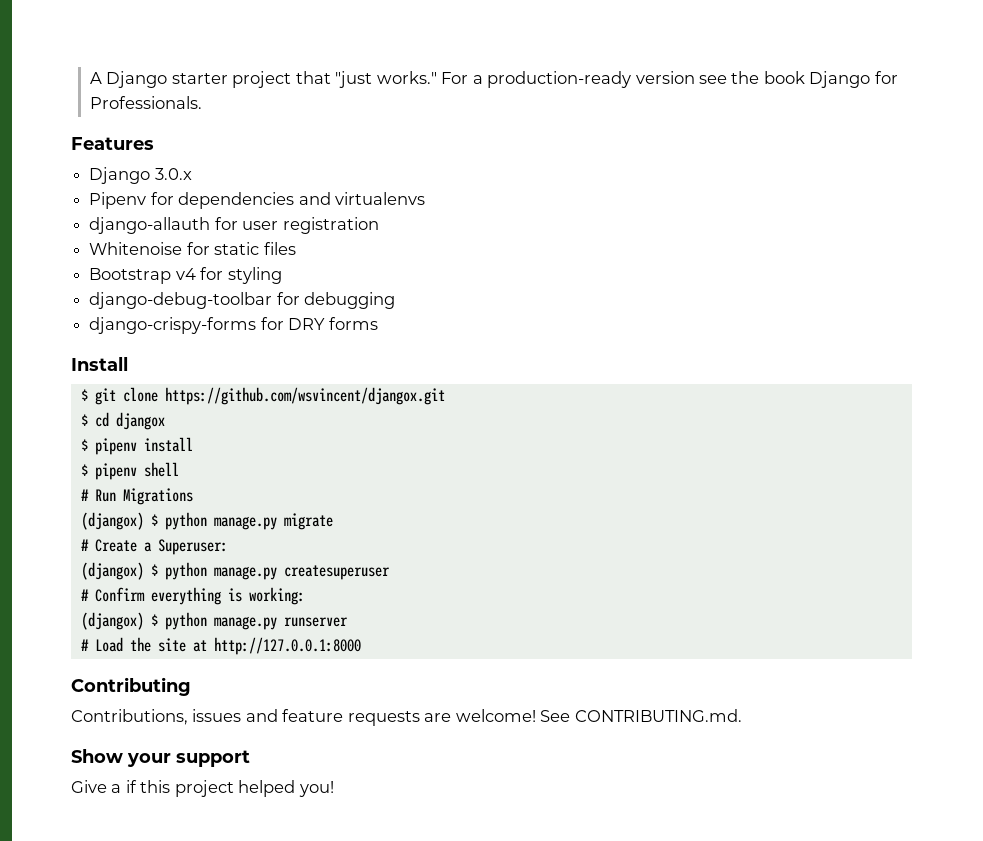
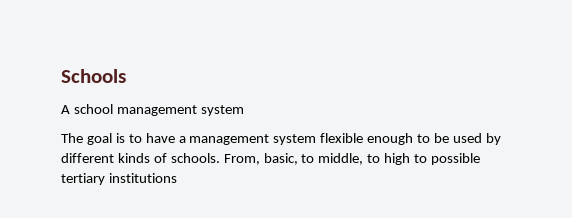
- A Django starter project that "just works." For a production-ready version see the book Django for Professionals.
- Features
- Django 3.0.x
- Pipenv for dependencies and virtualenvs
- django-allauth for user registration
- Whitenoise for static files
- Bootstrap v4 for styling
- django-debug-toolbar for debugging
- django-crispy-forms for DRY forms
- Install
- $ git clone https://github.com/wsvincent/djangox.git
- $ cd djangox
- $ pipenv install
- $ pipenv shell
- # Run Migrations
- (djangox) $ python manage.py migrate
- # Create a Superuser:
- (djangox) $ python manage.py createsuperuser
- # Confirm everything is working:
- (djangox) $ python manage.py runserver
- # Load the site at http://127.0.0.1:8000
- Contributing
- Contributions, issues and feature requests are welcome! See CONTRIBUTING.md.
- Show your support
- Give a if this project helped you!
+ Schools
+ A school management system
+ The goal is to have a management system flexible enough to be used by different kinds of schools. From, basic, to middle, to high to possible tertiary institutions

